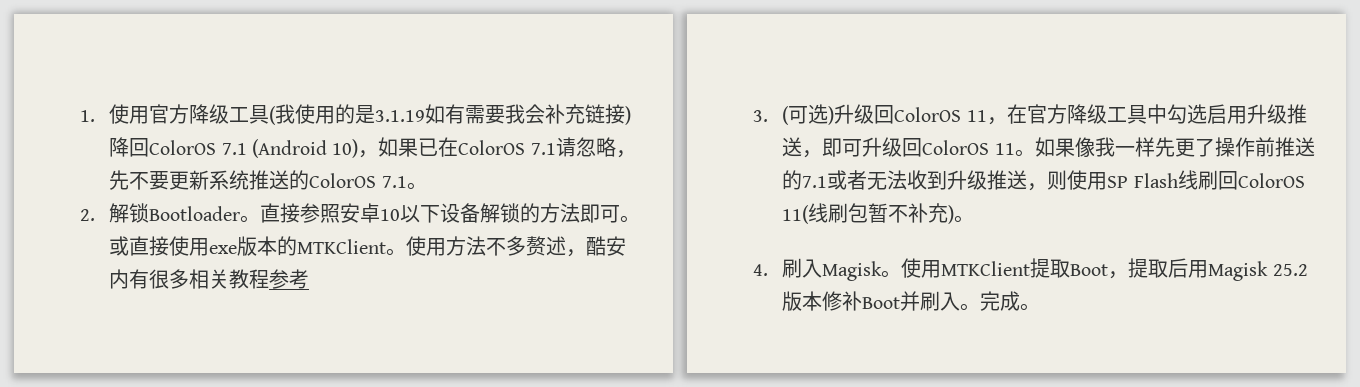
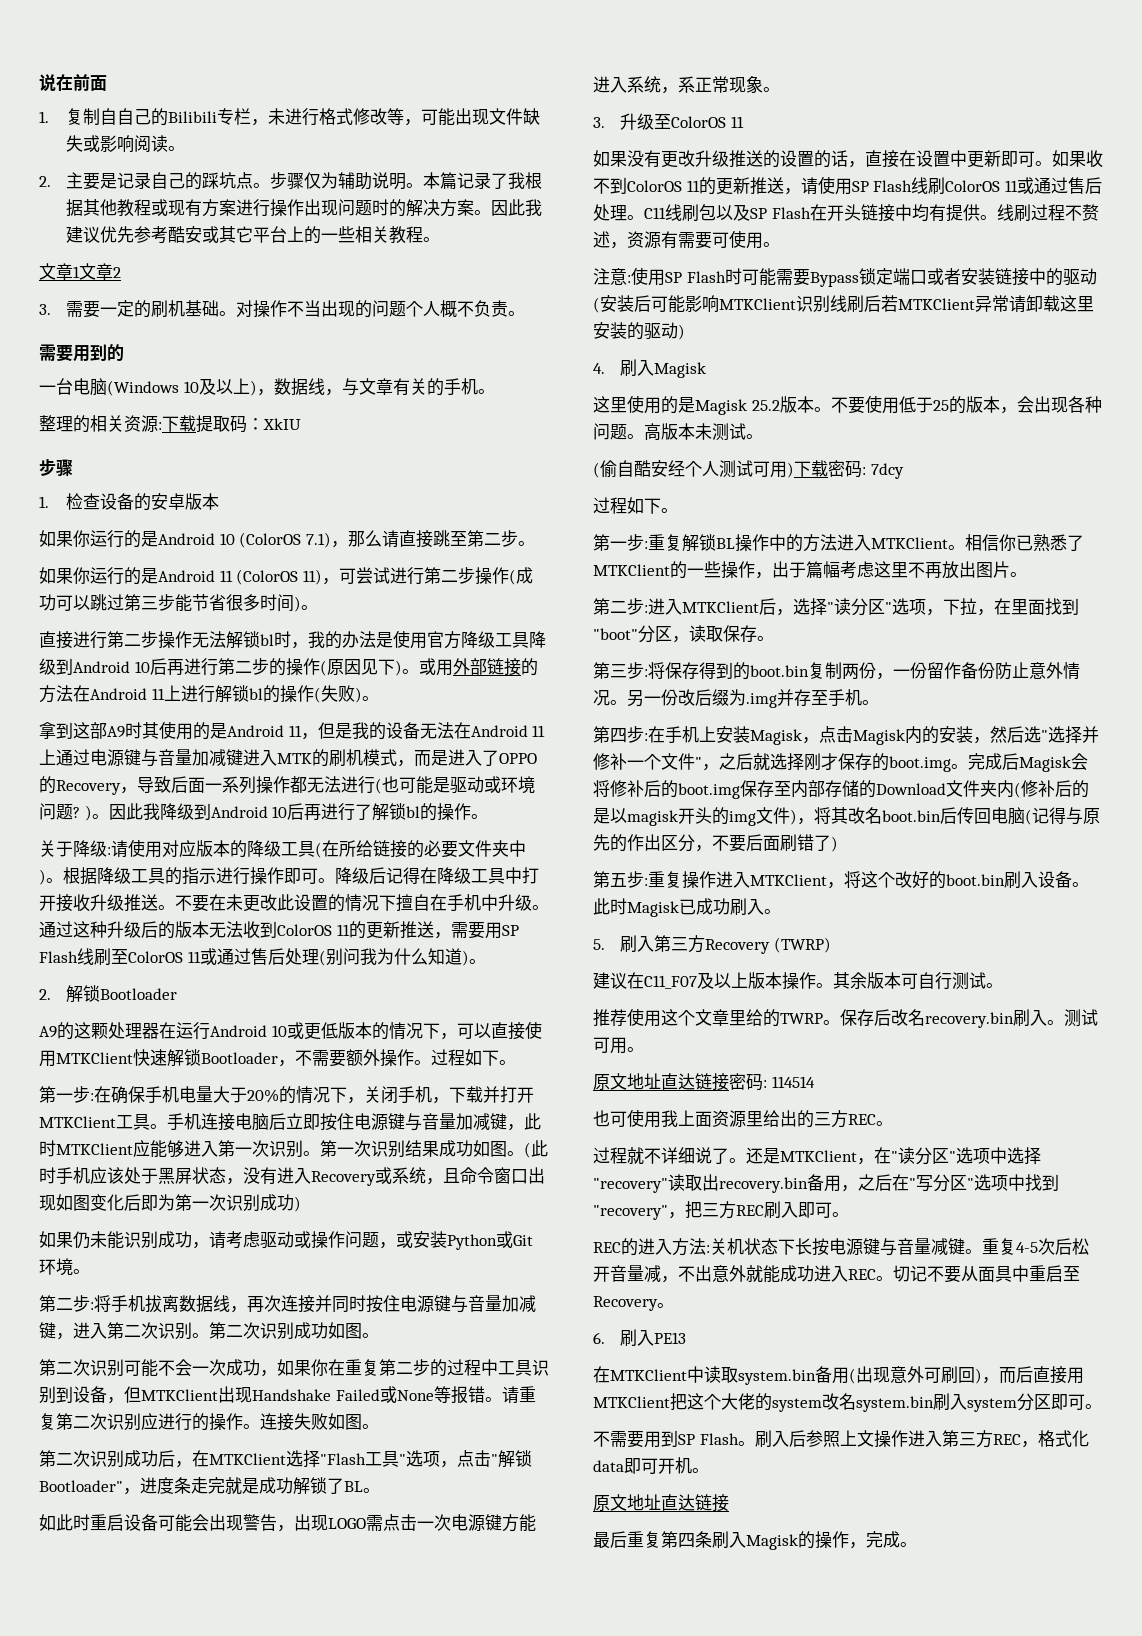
- 1.使用官方降级工具(我使用的是3.1.19如有需要我会补充链接)降回ColorOS 7.1 (Android 10)，如果已在ColorOS 7.1请忽略，先不要更新系统推送的ColorOS 7.1。
- 2.解锁Bootloader。直接参照安卓10以下设备解锁的方法即可。或直接使用exe版本的MTKClient。使用方法不多赘述，酷安内有很多相关教程参考
- 3. (可选)升级回ColorOS 11，在官方降级工具中勾选启用升级推送，即可升级回ColorOS 11。如果像我一样先更了操作前推送的7.1或者无法收到升级推送，则使用SP Flash线刷回ColorOS 11(线刷包暂不补充)。
- 4.刷入Magisk。使用MTKClient提取Boot，提取后用Magisk 25.2版本修补Boot并刷入。完成。
+ 说在前面
+ 1.复制自自己的Bilibili专栏，未进行格式修改等，可能出现文件缺失或影响阅读。
+ 2.主要是记录自己的踩坑点。步骤仅为辅助说明。本篇记录了我根据其他教程或现有方案进行操作出现问题时的解决方案。因此我建议优先参考酷安或其它平台上的一些相关教程。
+ 文章1文章2
+ 3.需要一定的刷机基础。对操作不当出现的问题个人概不负责。
+ 需要用到的
+ 一台电脑(Windows 10及以上)，数据线，与文章有关的手机。
+ 整理的相关资源:下载提取码：XkIU
+ 步骤
+ 1.检查设备的安卓版本
+ 如果你运行的是Android 10 (ColorOS 7.1)，那么请直接跳至第二步。
+ 如果你运行的是Android 11 (ColorOS 11)，可尝试进行第二步操作(成功可以跳过第三步能节省很多时间)。
+ 直接进行第二步操作无法解锁bl时，我的办法是使用官方降级工具降级到Android 10后再进行第二步的操作(原因见下)。或用外部链接的方法在Android 11上进行解锁bl的操作(失败)。
+ 拿到这部A9时其使用的是Android 11，但是我的设备无法在Android 11上通过电源键与音量加减键进入MTK的刷机模式，而是进入了OPPO的Recovery，导致后面一系列操作都无法进行(也可能是驱动或环境问题? )。因此我降级到Android 10后再进行了解锁bl的操作。
+ 关于降级:请使用对应版本的降级工具(在所给链接的必要文件夹中)。根据降级工具的指示进行操作即可。降级后记得在降级工具中打开接收升级推送。不要在未更改此设置的情况下擅自在手机中升级。通过这种升级后的版本无法收到ColorOS 11的更新推送，需要用SP Flash线刷至ColorOS 11或通过售后处理(别问我为什么知道)。
+ 2.解锁Bootloader
+ A9的这颗处理器在运行Android 10或更低版本的情况下，可以直接使用MTKClient快速解锁Bootloader，不需要额外操作。过程如下。
+ 第一步:在确保手机电量大于20%的情况下，关闭手机，下载并打开MTKClient工具。手机连接电脑后立即按住电源键与音量加减键，此时MTKClient应能够进入第一次识别。第一次识别结果成功如图。(此时手机应该处于黑屏状态，没有进入Recovery或系统，且命令窗口出现如图变化后即为第一次识别成功)
+ 如果仍未能识别成功，请考虑驱动或操作问题，或安装Python或Git环境。
+ 第二步:将手机拔离数据线，再次连接并同时按住电源键与音量加减键，进入第二次识别。第二次识别成功如图。
+ 第二次识别可能不会一次成功，如果你在重复第二步的过程中工具识别到设备，但MTKClient出现Handshake Failed或None等报错。请重复第二次识别应进行的操作。连接失败如图。
+ 第二次识别成功后，在MTKClient选择"Flash工具"选项，点击"解锁Bootloader"，进度条走完就是成功解锁了BL。
+ 如此时重启设备可能会出现警告，出现LOGO需点击一次电源键方能进入系统，系正常现象。
+ 3.升级至ColorOS 11
+ 如果没有更改升级推送的设置的话，直接在设置中更新即可。如果收不到ColorOS 11的更新推送，请使用SP Flash线刷ColorOS 11或通过售后处理。C11线刷包以及SP Flash在开头链接中均有提供。线刷过程不赘述，资源有需要可使用。
+ 注意:使用SP Flash时可能需要Bypass锁定端口或者安装链接中的驱动(安装后可能影响MTKClient识别线刷后若MTKClient异常请卸载这里安装的驱动)
+ 4.刷入Magisk
+ 这里使用的是Magisk 25.2版本。不要使用低于25的版本，会出现各种问题。高版本未测试。
+ (偷自酷安经个人测试可用)下载密码: 7dcy
+ 过程如下。
+ 第一步:重复解锁BL操作中的方法进入MTKClient。相信你已熟悉了MTKClient的一些操作，出于篇幅考虑这里不再放出图片。
+ 第二步:进入MTKClient后，选择"读分区"选项，下拉，在里面找到"boot"分区，读取保存。
+ 第三步:将保存得到的boot.bin复制两份，一份留作备份防止意外情况。另一份改后缀为.img并存至手机。
+ 第四步:在手机上安装Magisk，点击Magisk内的安装，然后选"选择并修补一个文件"，之后就选择刚才保存的boot.img。完成后Magisk会将修补后的boot.img保存至内部存储的Download文件夹内(修补后的是以magisk开头的img文件)，将其改名boot.bin后传回电脑(记得与原先的作出区分，不要后面刷错了)
+ 第五步:重复操作进入MTKClient，将这个改好的boot.bin刷入设备。此时Magisk已成功刷入。
+ 5.刷入第三方Recovery (TWRP)
+ 建议在C11_F07及以上版本操作。其余版本可自行测试。
+ 推荐使用这个文章里给的TWRP。保存后改名recovery.bin刷入。测试可用。
+ 原文地址直达链接密码: 114514
+ 也可使用我上面资源里给出的三方REC。
+ 过程就不详细说了。还是MTKClient，在"读分区"选项中选择"recovery"读取出recovery.bin备用，之后在"写分区"选项中找到"recovery"，把三方REC刷入即可。
+ REC的进入方法:关机状态下长按电源键与音量减键。重复4-5次后松开音量减，不出意外就能成功进入REC。切记不要从面具中重启至Recovery。
+ 6.刷入PE13
+ 在MTKClient中读取system.bin备用(出现意外可刷回)，而后直接用MTKClient把这个大佬的system改名system.bin刷入system分区即可。
+ 不需要用到SP Flash。刷入后参照上文操作进入第三方REC，格式化data即可开机。
+ 原文地址直达链接
+ 最后重复第四条刷入Magisk的操作，完成。

